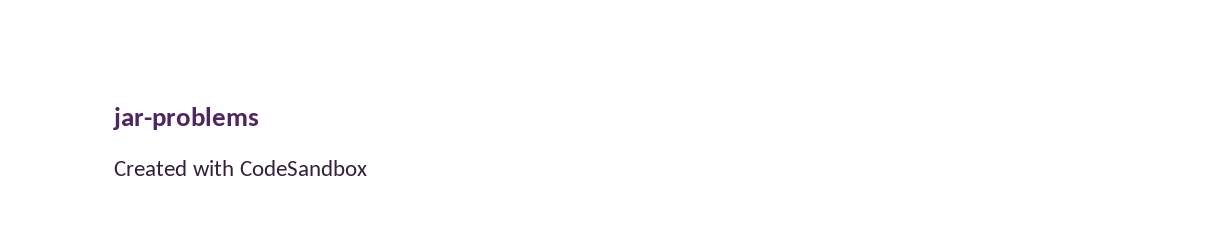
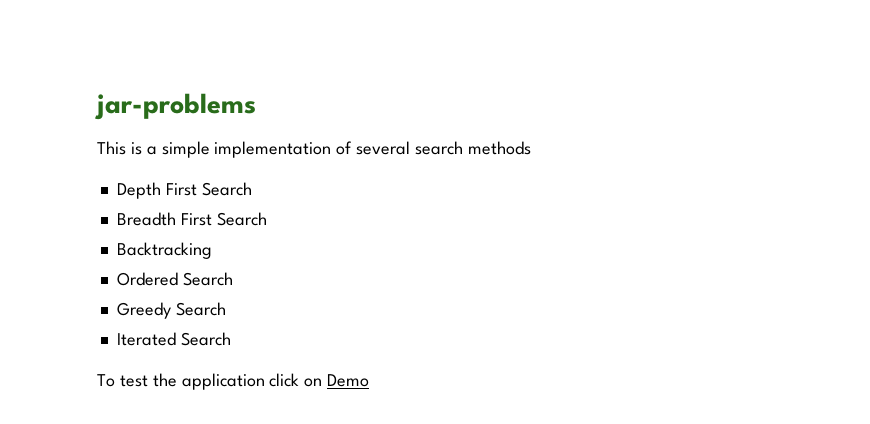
- Created with CodeSandbox
+ This is a simple implementation of several search methods
+ Depth First Search
+ Breadth First Search
+ Backtracking
+ Ordered Search
+ Greedy Search
+ Iterated Search
+ To test the application click on Demo

